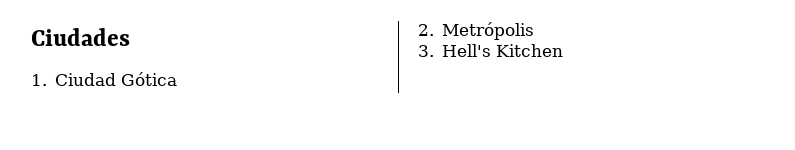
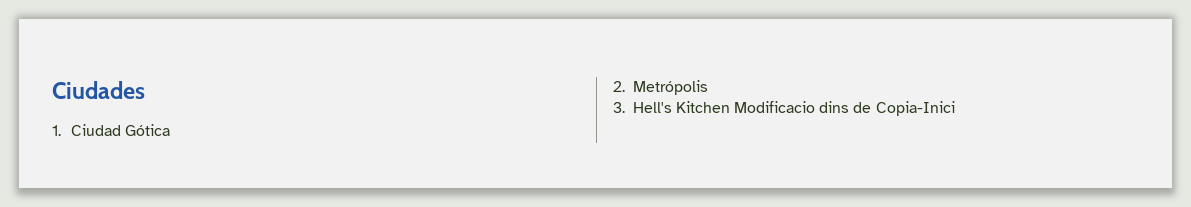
- 3. Hell's Kitchen
+ 3. Hell's Kitchen Modificacio dins de Copia-Inici

